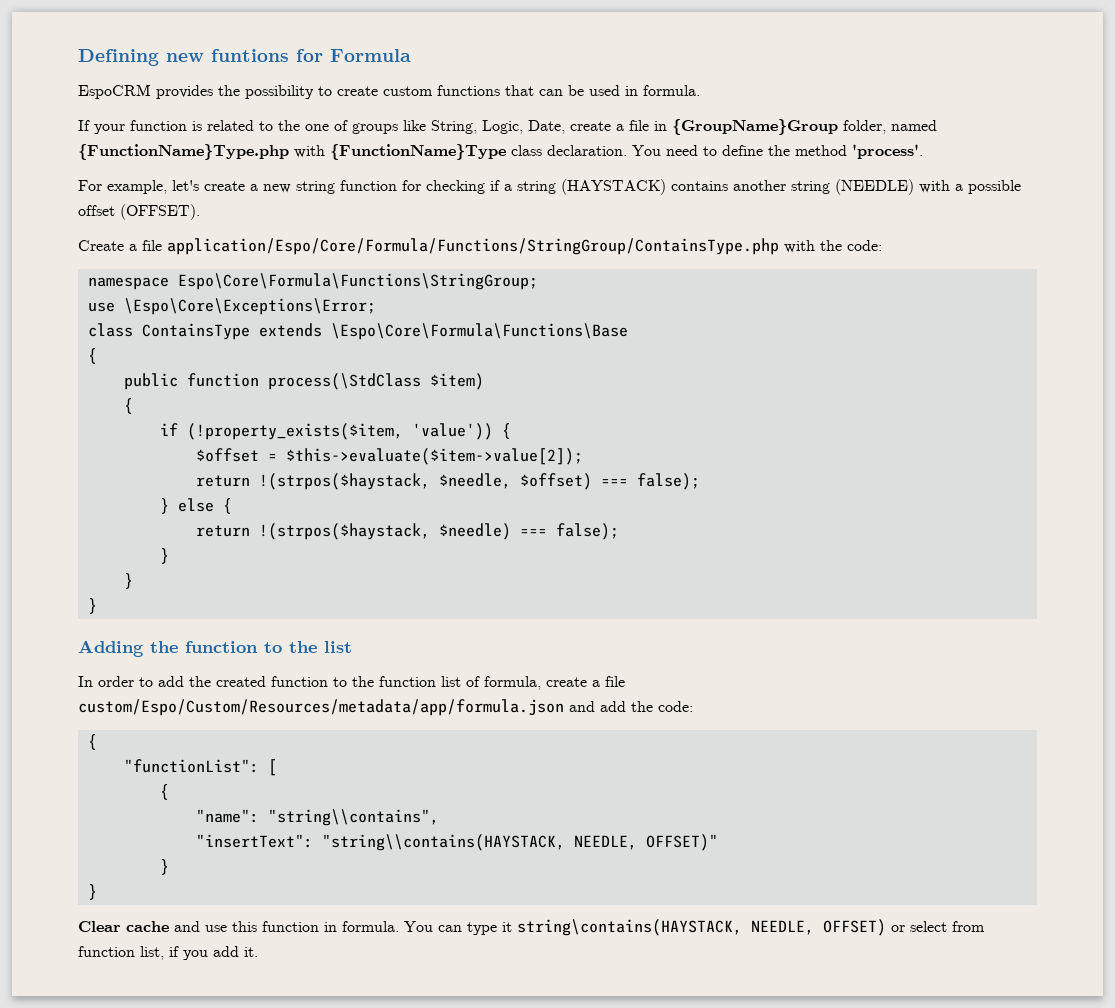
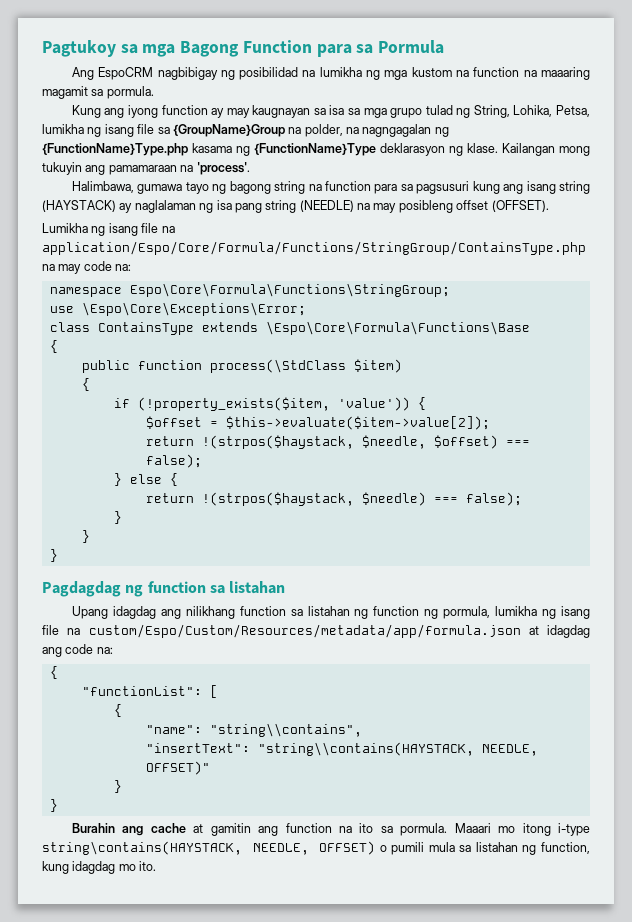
- Defining new funtions for Formula
- EspoCRM provides the possibility to create custom functions that can be used in formula.
- If your function is related to the one of groups like String, Logic, Date, create a file in {GroupName}Group folder, named {FunctionName}Type.php with {FunctionName}Type class declaration. You need to define the method 'process'.
- For example, let's create a new string function for checking if a string (HAYSTACK) contains another string (NEEDLE) with a possible offset (OFFSET).
- Create a file application/Espo/Core/Formula/Functions/StringGroup/ContainsType.php with the code:
+ Pagtukoy sa mga Bagong Function para sa Pormula
+ Ang EspoCRM nagbibigay ng posibilidad na lumikha ng mga kustom na function na maaaring magamit sa pormula.
+ Kung ang iyong function ay may kaugnayan sa isa sa mga grupo tulad ng String, Lohika, Petsa, lumikha ng isang file sa {GroupName}Group na polder, na nagngagalan ng {FunctionName}Type.php kasama ng {FunctionName}Type deklarasyon ng klase. Kailangan mong tukuyin ang pamamaraan na 'process'.
+ Halimbawa, gumawa tayo ng bagong string na function para sa pagsusuri kung ang isang string (HAYSTACK) ay naglalaman ng isa pang string (NEEDLE) na may posibleng offset (OFFSET).
+ Lumikha ng isang file na application/Espo/Core/Formula/Functions/StringGroup/ContainsType.php na may code na:
- Adding the function to the list
- In order to add the created function to the function list of formula, create a file custom/Espo/Custom/Resources/metadata/app/formula.json and add the code:
+ Pagdagdag ng function sa listahan
+ Upang idagdag ang nilikhang function sa listahan ng function ng pormula, lumikha ng isang file na custom/Espo/Custom/Resources/metadata/app/formula.json at idagdag ang code na:
- Clear cache and use this function in formula. You can type it string\contains(HAYSTACK, NEEDLE, OFFSET) or select from function list, if you add it.
+ Burahin ang cache at gamitin ang function na ito sa pormula. Maaari mo itong i-type string\contains(HAYSTACK, NEEDLE, OFFSET) o pumili mula sa listahan ng function, kung idagdag mo ito.

